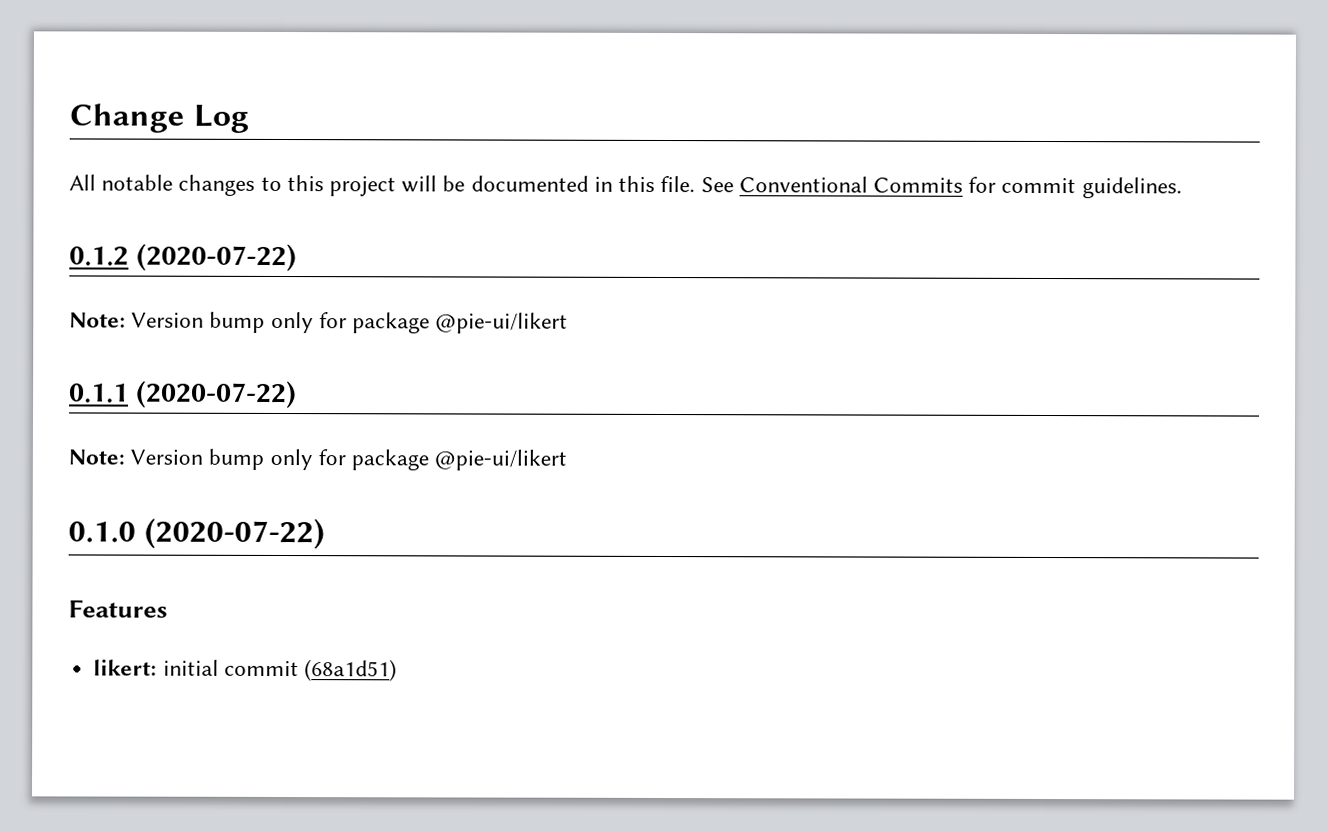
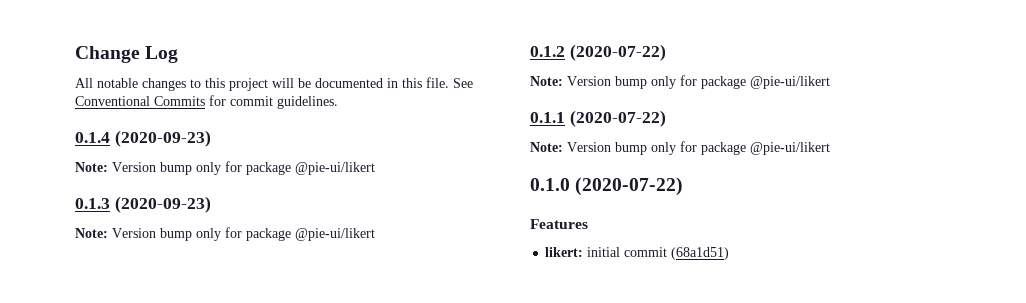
+ 0.1.4 (2020-09-23)
+ Note: Version bump only for package @pie-ui/likert
+ 0.1.3 (2020-09-23)
+ Note: Version bump only for package @pie-ui/likert

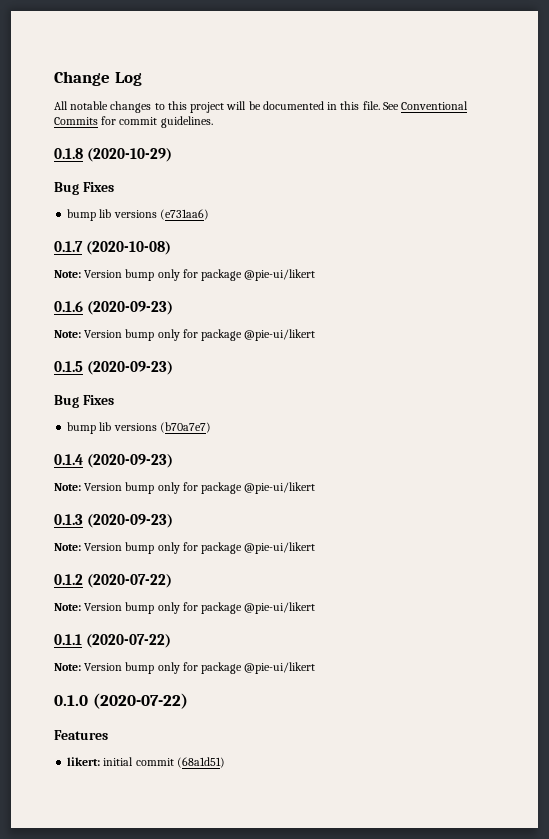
+ 0.1.8 (2020-10-29)
+ Bug Fixes
+ bump lib versions (e731aa6)
+ 0.1.7 (2020-10-08)
+ Note: Version bump only for package @pie-ui/likert
+ 0.1.6 (2020-09-23)
+ Note: Version bump only for package @pie-ui/likert
+ 0.1.5 (2020-09-23)
+ Bug Fixes
+ bump lib versions (b70a7e7)

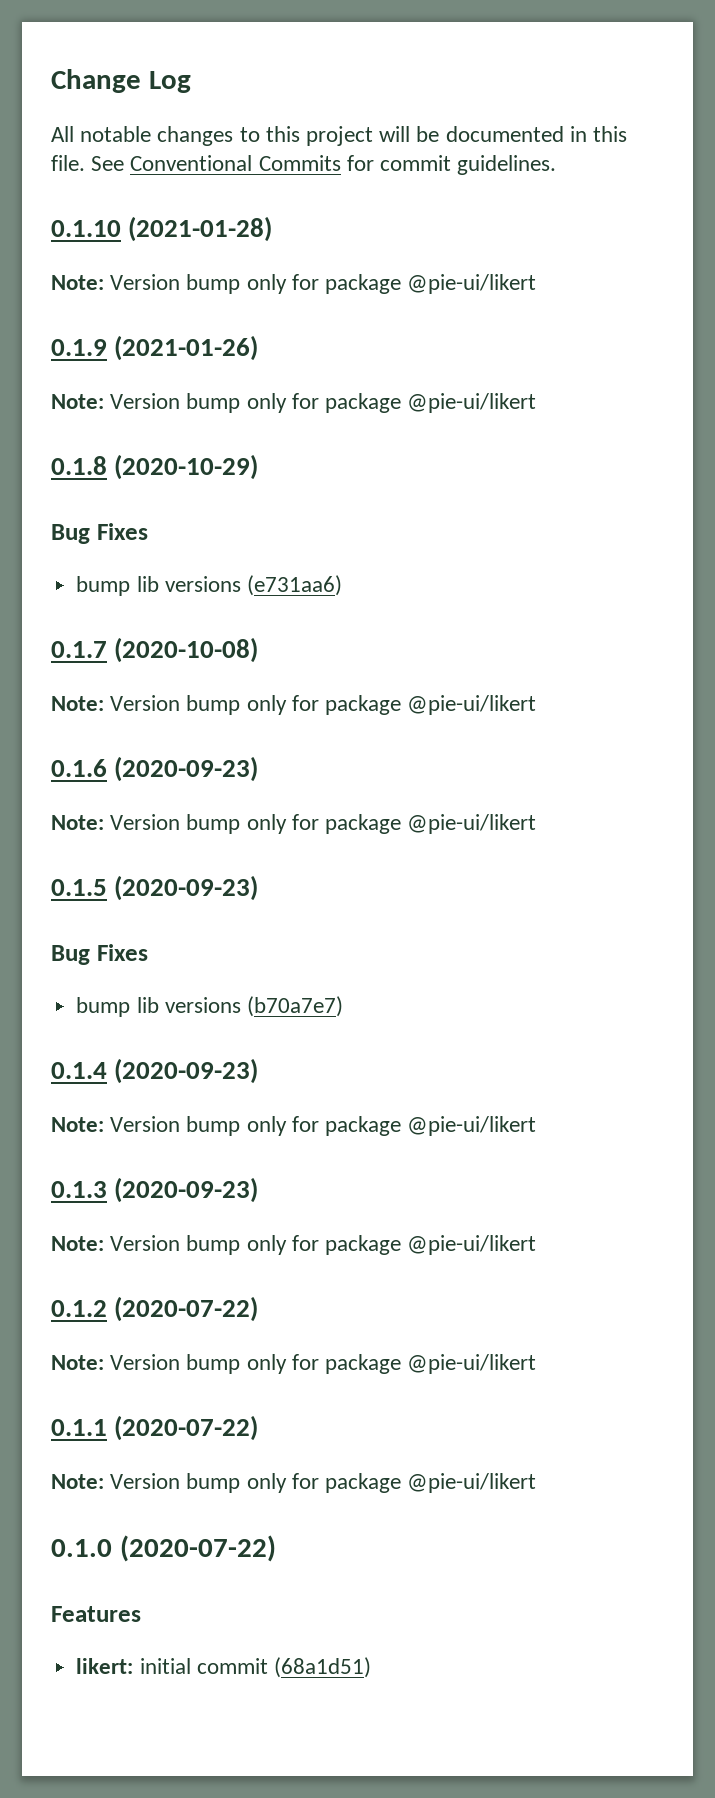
+ 0.1.10 (2021-01-28)
+ Note: Version bump only for package @pie-ui/likert
+ 0.1.9 (2021-01-26)
+ Note: Version bump only for package @pie-ui/likert

